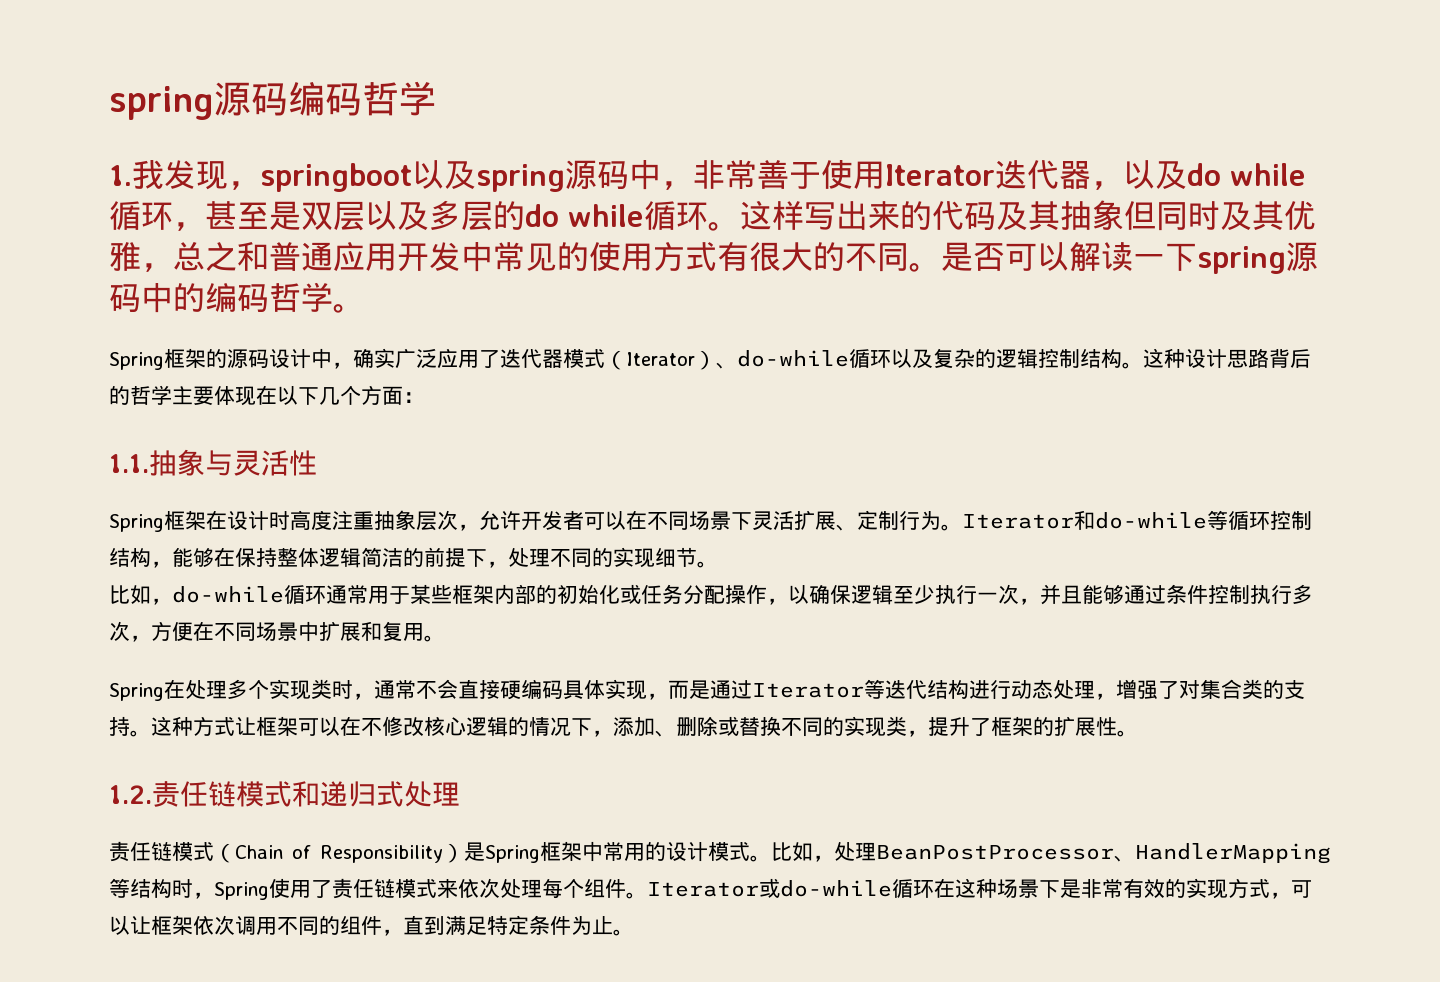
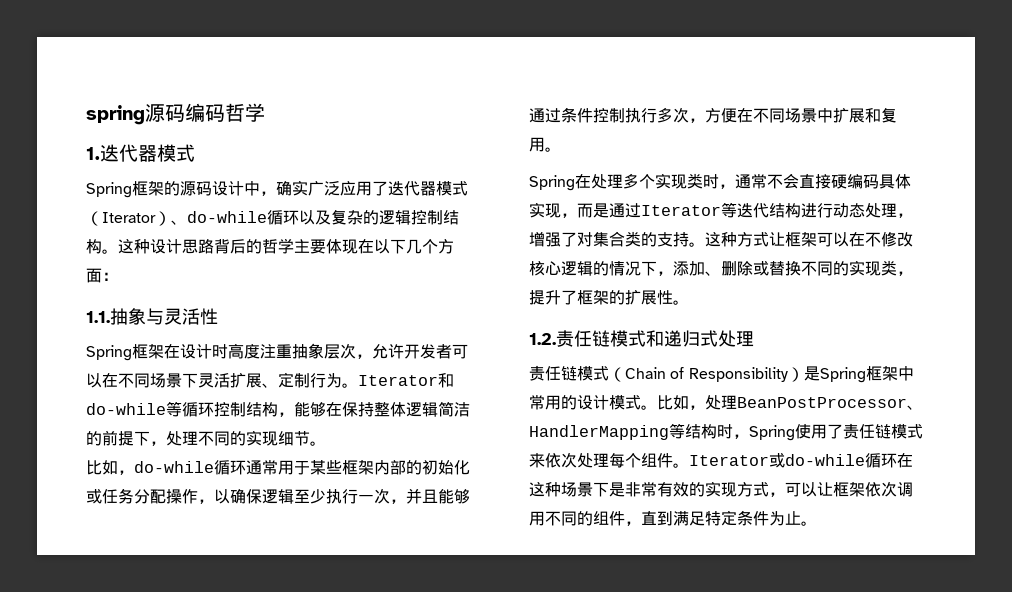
- 1.我发现，springboot以及spring源码中，非常善于使用Iterator迭代器，以及do while循环，甚至是双层以及多层的do while循环。这样写出来的代码及其抽象但同时及其优雅，总之和普通应用开发中常见的使用方式有很大的不同。是否可以解读一下spring源码中的编码哲学。
+ 1.迭代器模式

